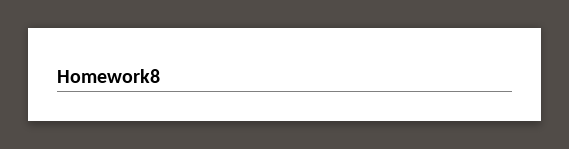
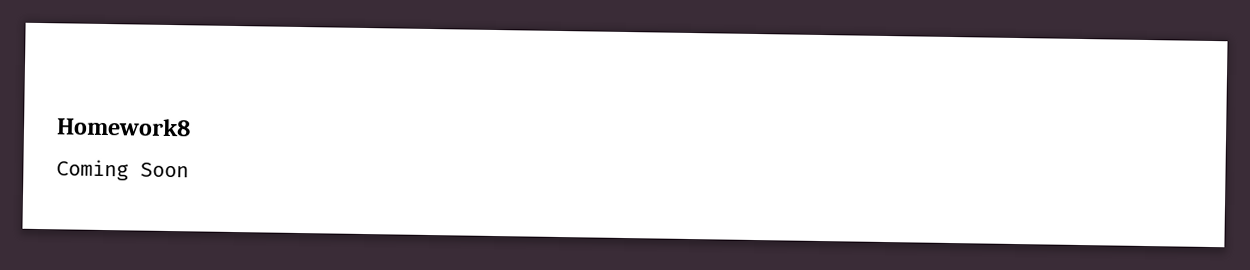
+ Coming Soon

